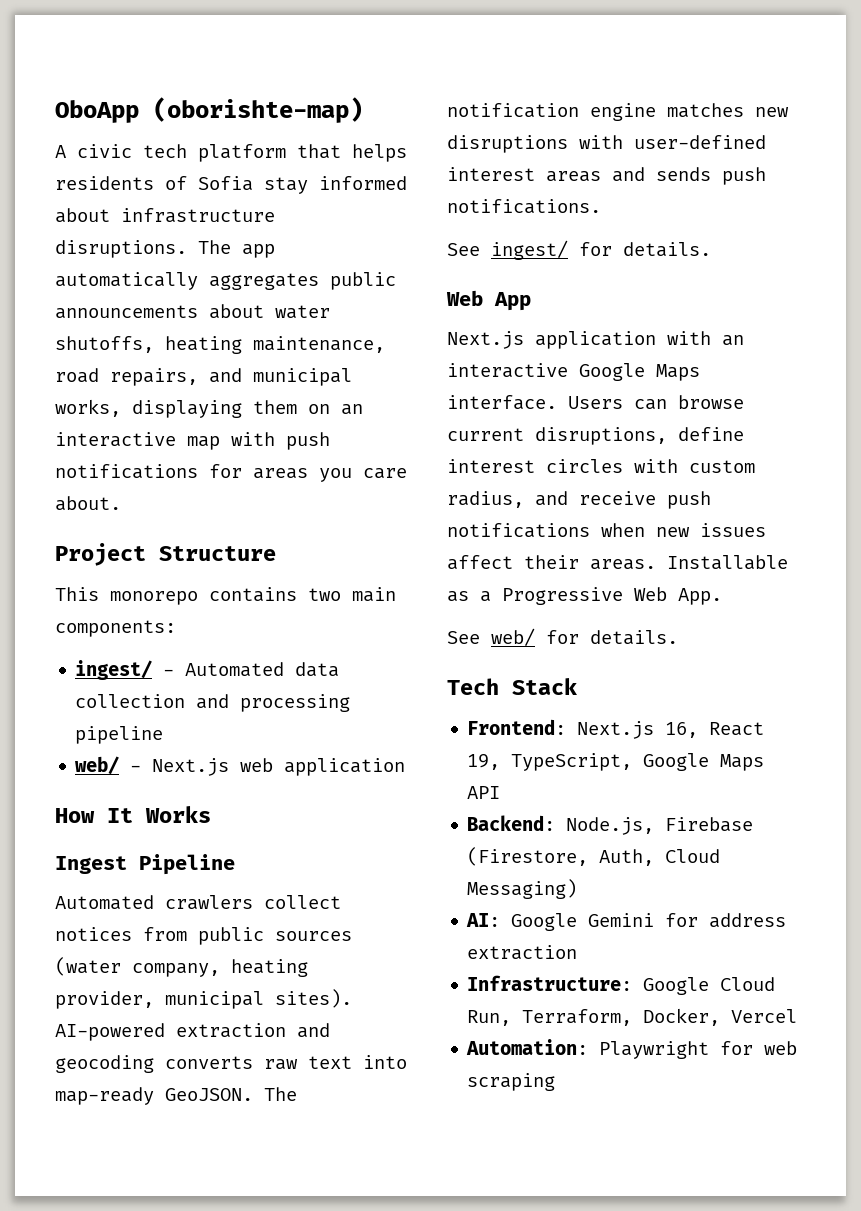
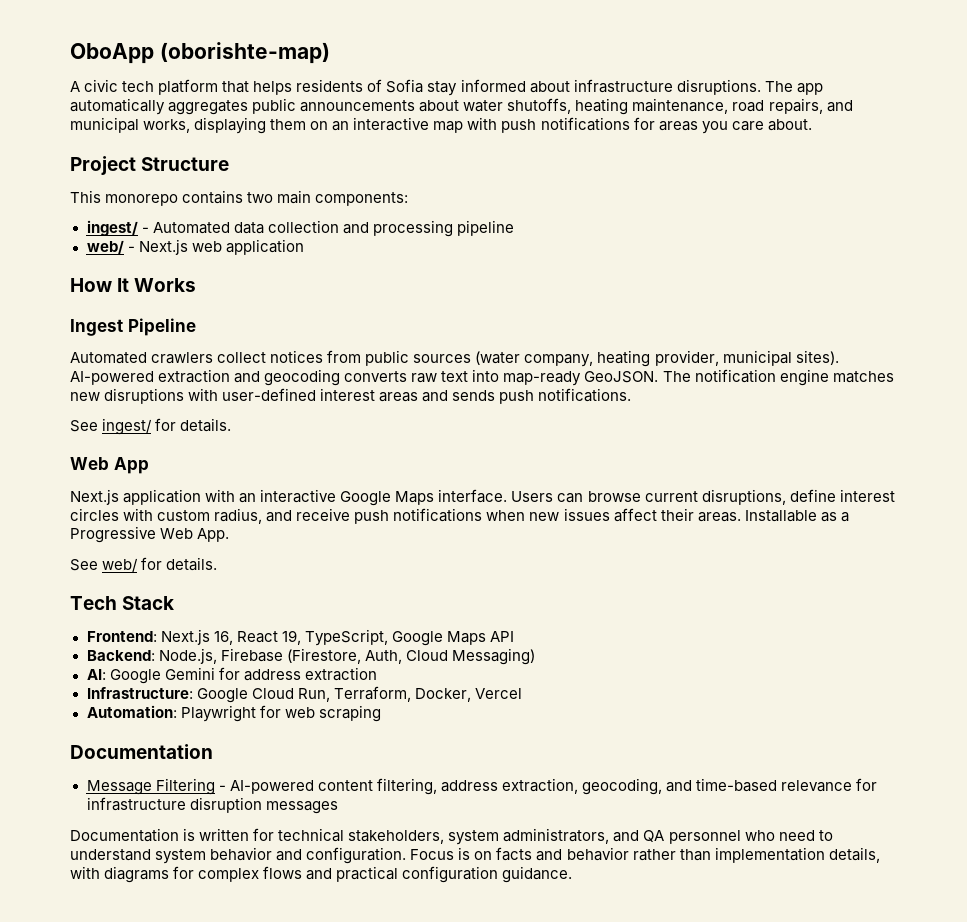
  Automation: Playwright for web scraping
+ Documentation
+ Message Filtering - AI-powered content filtering, address extraction, geocoding, and time-based relevance for infrastructure disruption messages
+ Documentation is written for technical stakeholders, system administrators, and QA personnel who need to understand system behavior and configuration. Focus is on facts and behavior rather than implementation details, with diagrams for complex flows and practical configuration guidance.

